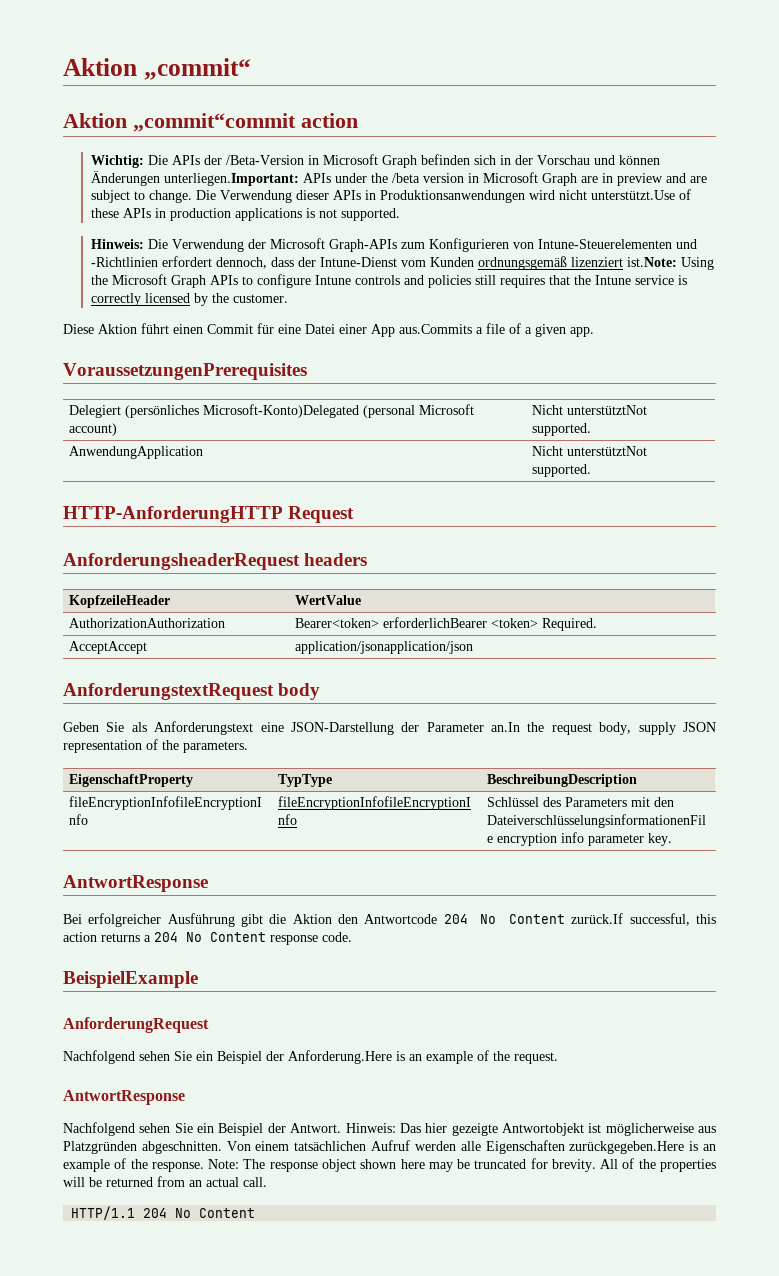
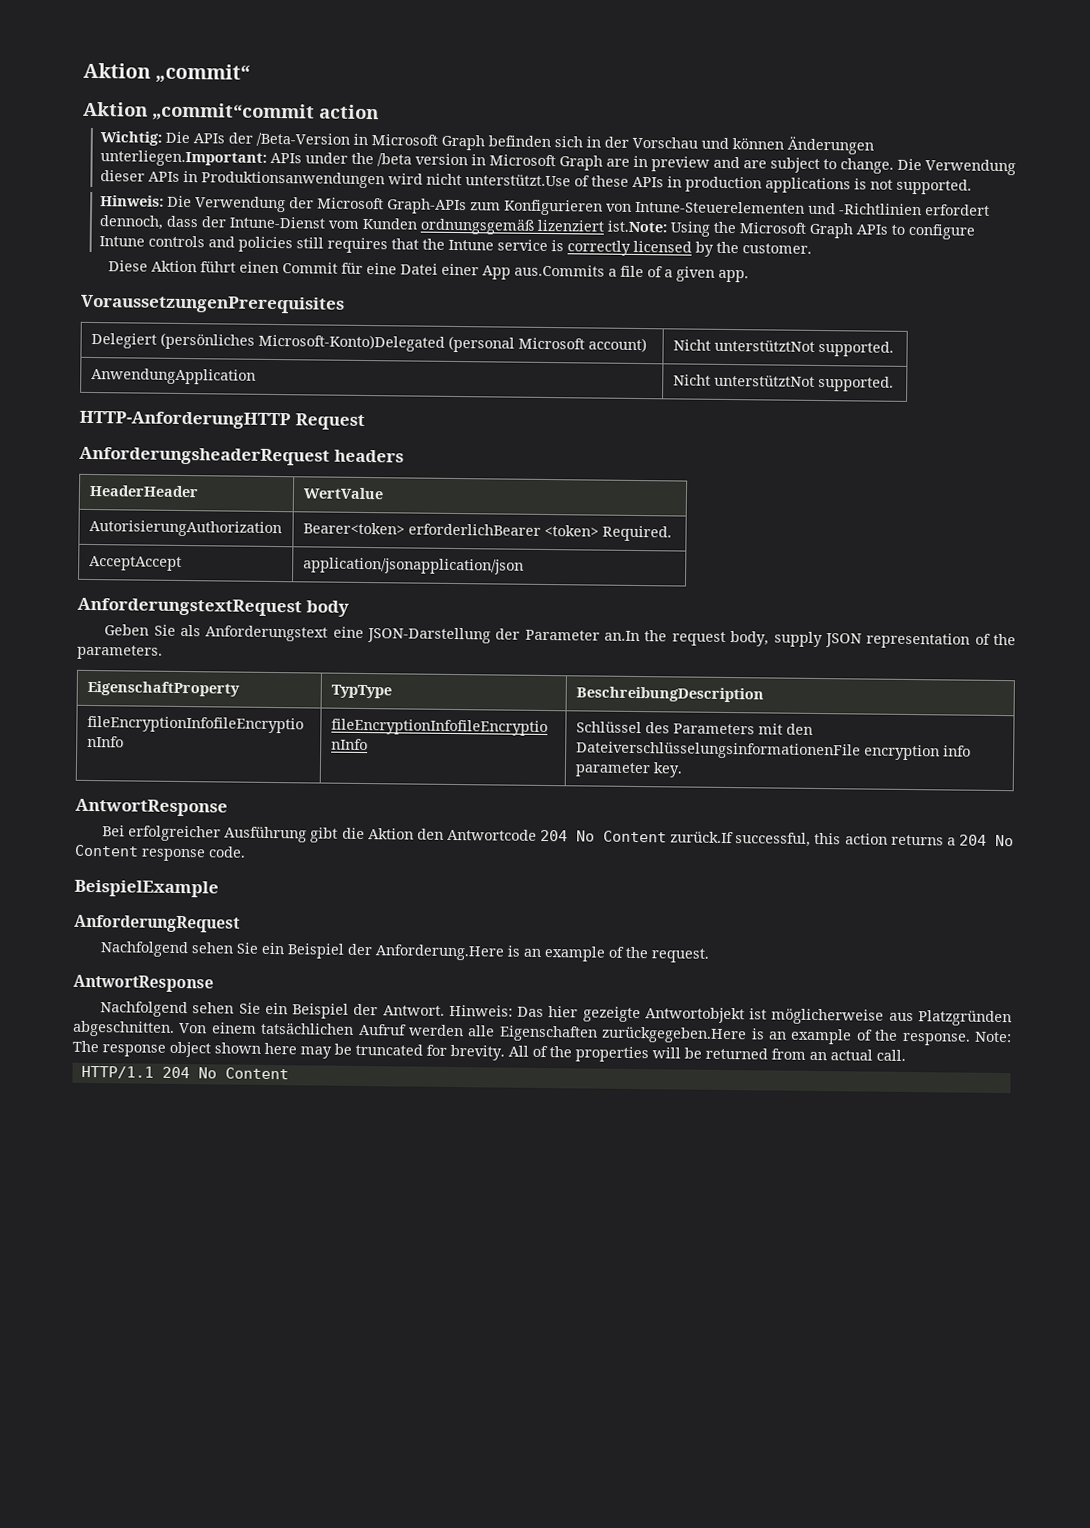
- KopfzeileHeader | WertValue
+ HeaderHeader | WertValue
- AuthorizationAuthorization | Bearer<token> erforderlichBearer <token> Required.
+ AutorisierungAuthorization | Bearer<token> erforderlichBearer <token> Required.

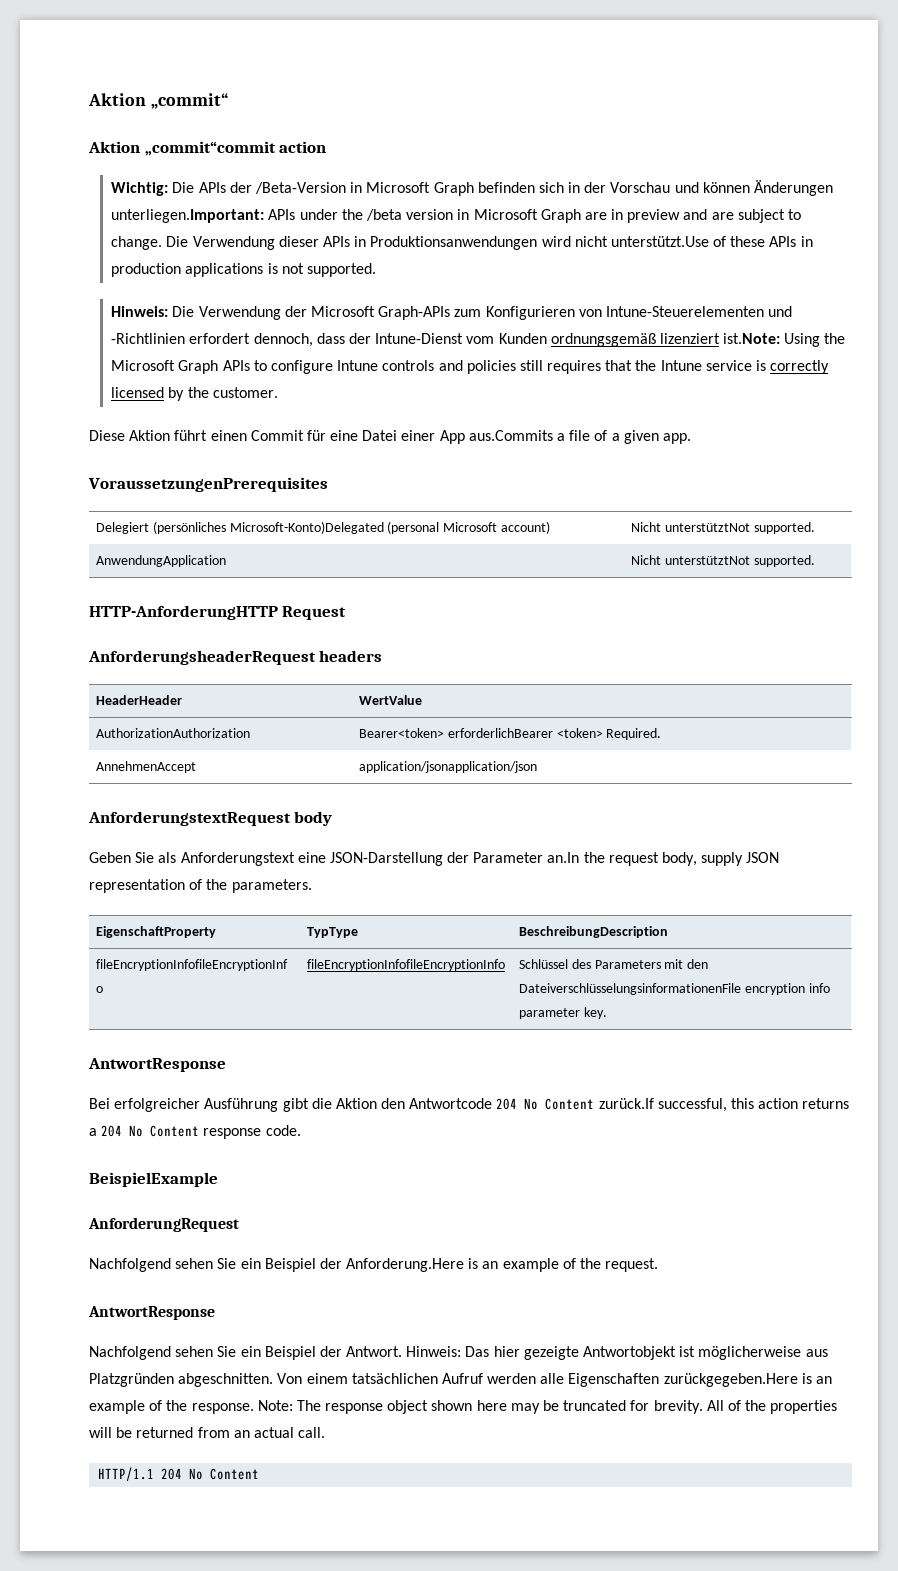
- AutorisierungAuthorization | Bearer<token> erforderlichBearer <token> Required.
+ AuthorizationAuthorization | Bearer<token> erforderlichBearer <token> Required.
- AcceptAccept | application/jsonapplication/json
+ AnnehmenAccept | application/jsonapplication/json

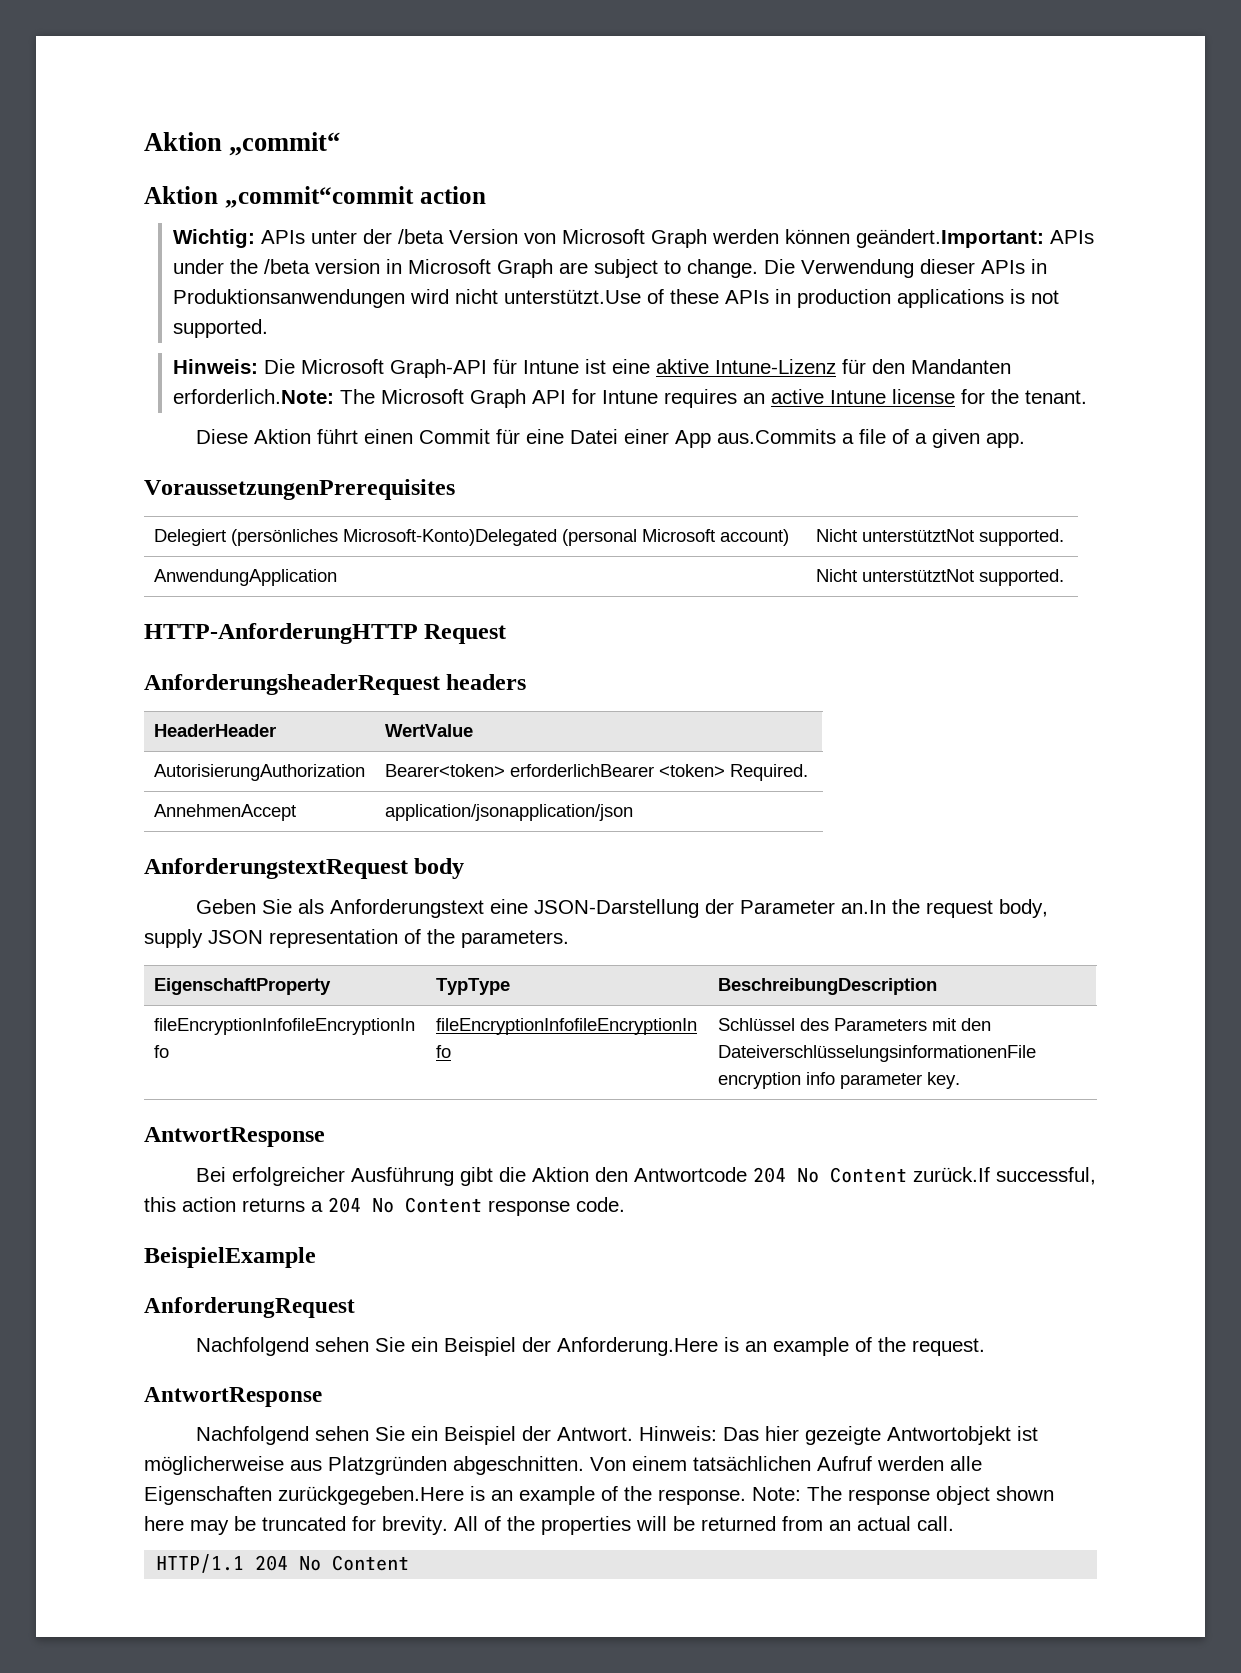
- Wichtig: Die APIs der /Beta-Version in Microsoft Graph befinden sich in der Vorschau und können Änderungen unterliegen.Important: APIs under the /beta version in Microsoft Graph are in preview and are subject to change.
+ Wichtig: APIs unter der /beta Version von Microsoft Graph werden können geändert.Important: APIs under the /beta version in Microsoft Graph are subject to change.
- Hinweis: Die Verwendung der Microsoft Graph-APIs zum Konfigurieren von Intune-Steuerelementen und -Richtlinien erfordert dennoch, dass der Intune-Dienst vom Kunden ordnungsgemäß lizenziert ist.Note: Using the Microsoft Graph APIs to configure Intune controls and policies still requires that the Intune service is correctly licensed by the customer.
+ Hinweis: Die Microsoft Graph-API für Intune ist eine aktive Intune-Lizenz für den Mandanten erforderlich.Note: The Microsoft Graph API for Intune requires an active Intune license for the tenant.
- AuthorizationAuthorization | Bearer<token> erforderlichBearer <token> Required.
+ AutorisierungAuthorization | Bearer<token> erforderlichBearer <token> Required.

